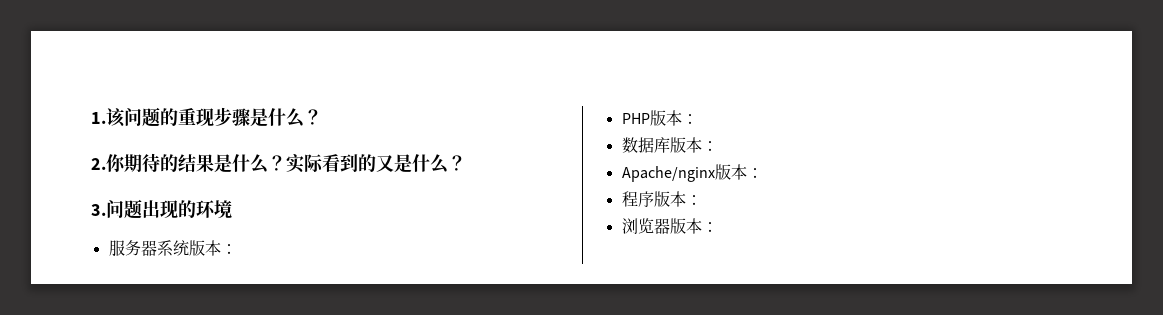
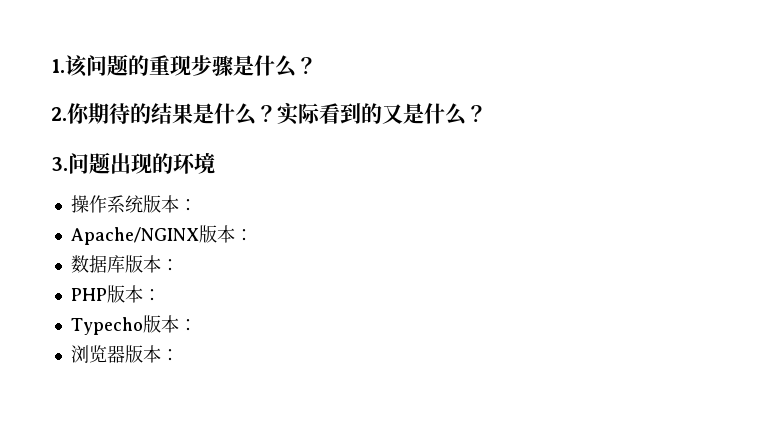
- 服务器系统版本：
+ 操作系统版本：
- PHP版本：
+ Apache/NGINX版本：
- Apache/nginx版本：
- 程序版本：
+ PHP版本：
+ Typecho版本：

